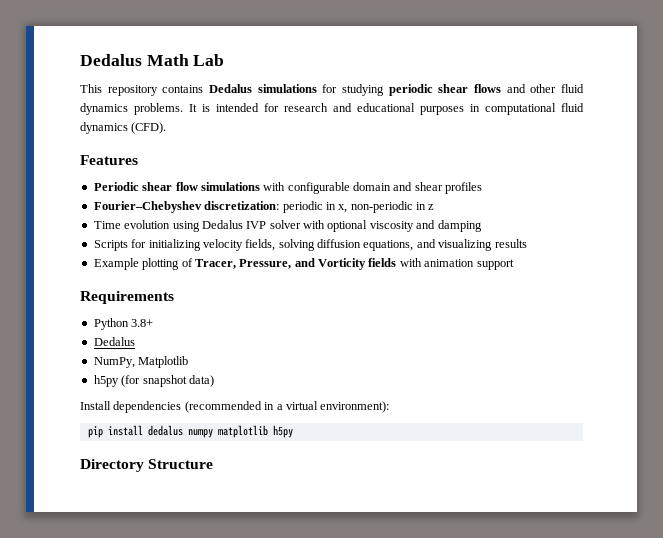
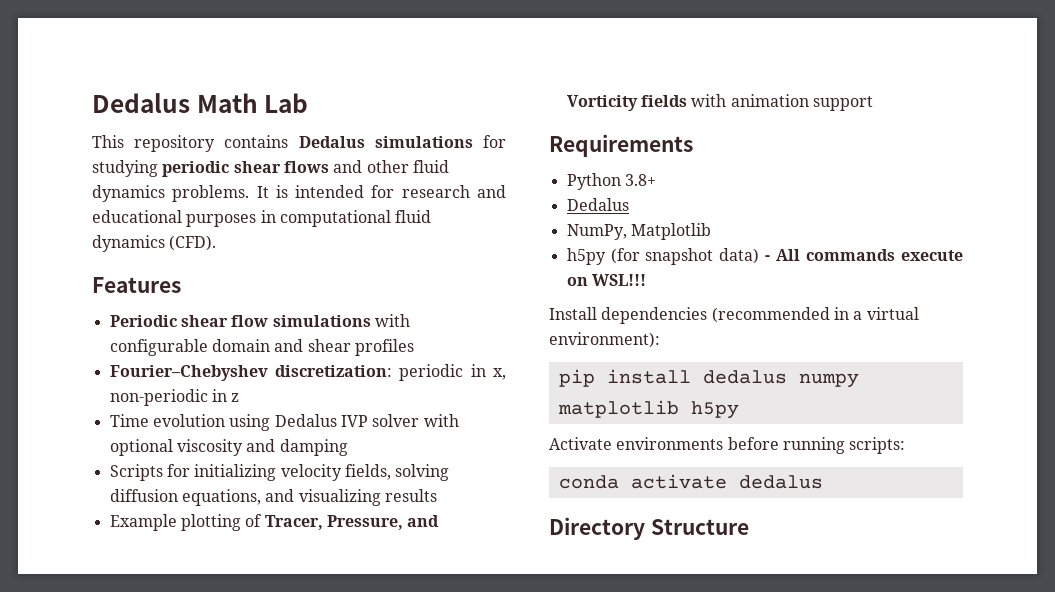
- h5py (for snapshot data)
+ h5py (for snapshot data) - All commands execute on WSL!!!
+ Activate environments before running scripts:
+ conda activate dedalus

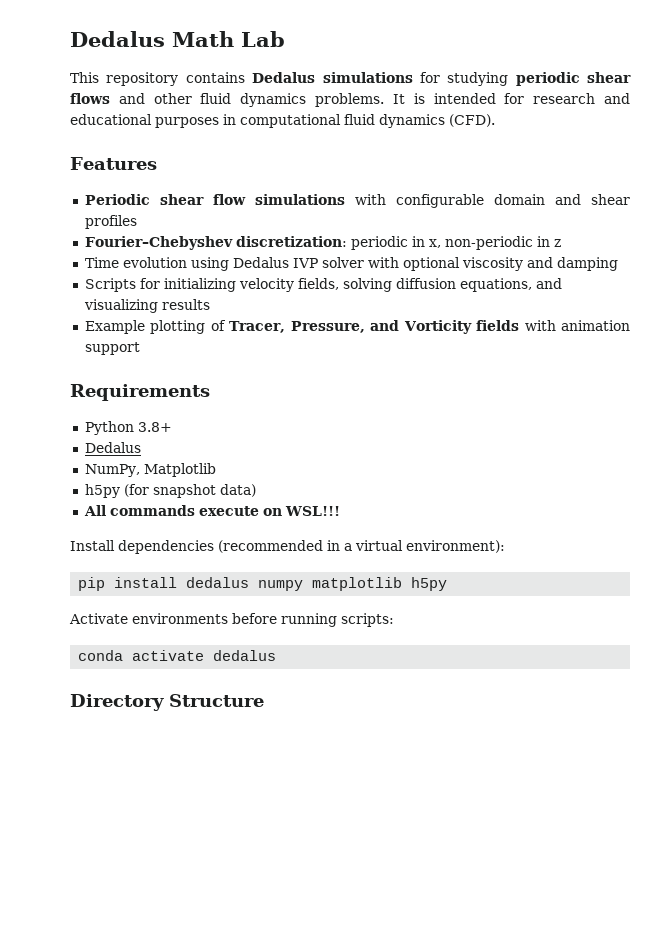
- h5py (for snapshot data) - All commands execute on WSL!!!
+ h5py (for snapshot data)
+ All commands execute on WSL!!!

